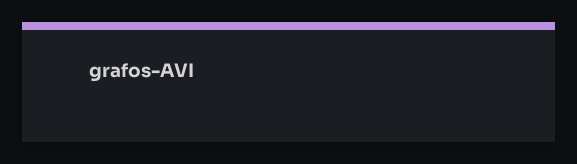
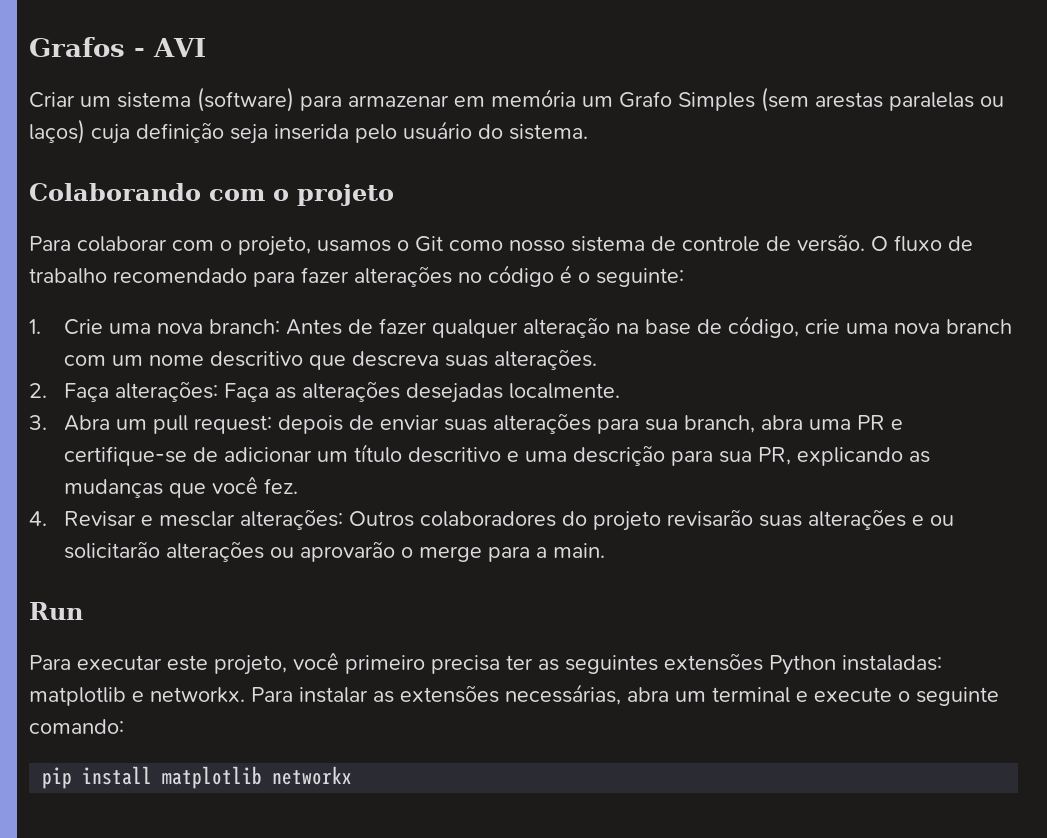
- grafos-AVI
+ Grafos - AVI
+ Criar um sistema (software) para armazenar em memória um Grafo Simples (sem arestas paralelas ou laços) cuja definição seja inserida pelo usuário do sistema.
+ Colaborando com o projeto
+ Para colaborar com o projeto, usamos o Git como nosso sistema de controle de versão. O fluxo de trabalho recomendado para fazer alterações no código é o seguinte:
+ 1. Crie uma nova branch: Antes de fazer qualquer alteração na base de código, crie uma nova branch com um nome descritivo que descreva suas alterações.
+ 2. Faça alterações: Faça as alterações desejadas localmente.
+ 3. Abra um pull request: depois de enviar suas alterações para sua branch, abra uma PR e certifique-se de adicionar um título descritivo e uma descrição para sua PR, explicando as mudanças que você fez.
+ 4. Revisar e mesclar alterações: Outros colaboradores do projeto revisarão suas alterações e ou solicitarão alterações ou aprovarão o merge para a main.
+ Run
+ Para executar este projeto, você primeiro precisa ter as seguintes extensões Python instaladas: matplotlib e networkx. Para instalar as extensões necessárias, abra um terminal e execute o seguinte comando:
+ pip install matplotlib networkx

